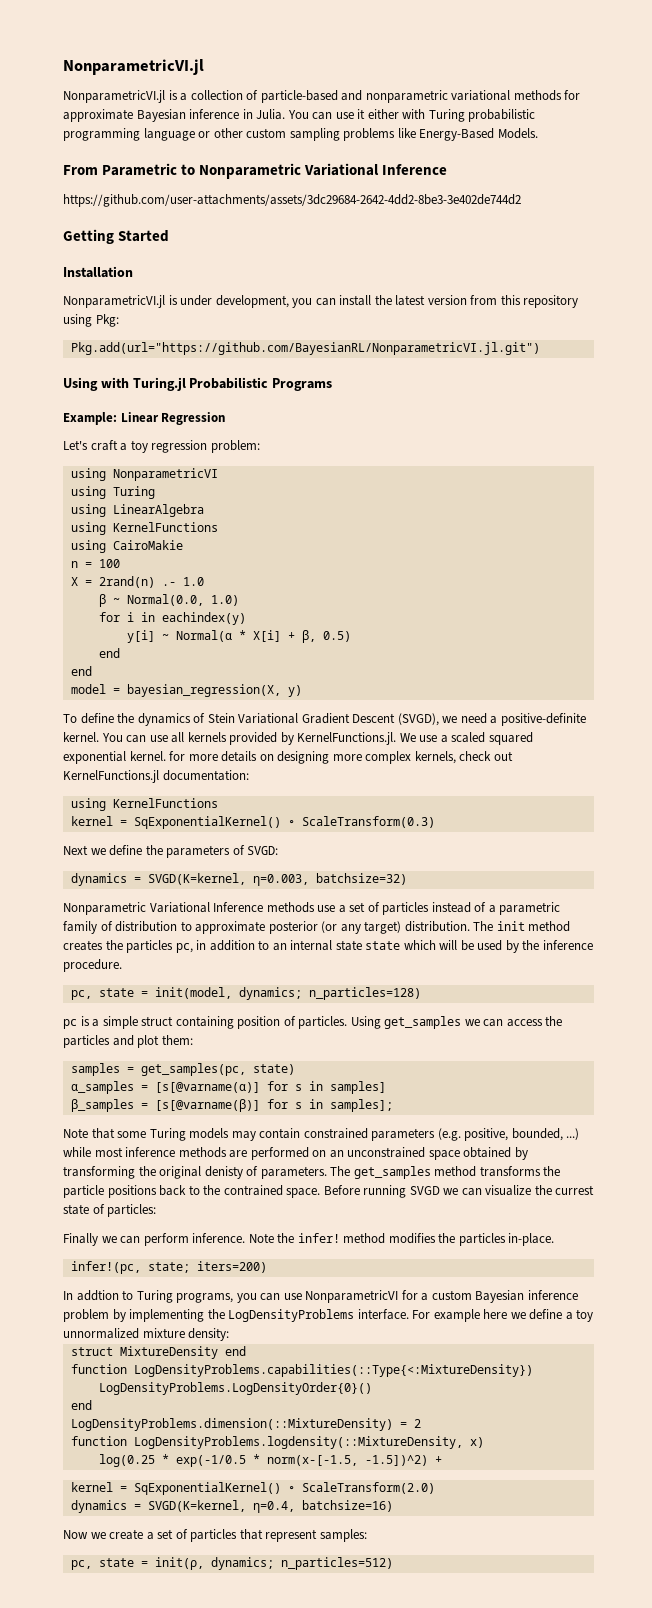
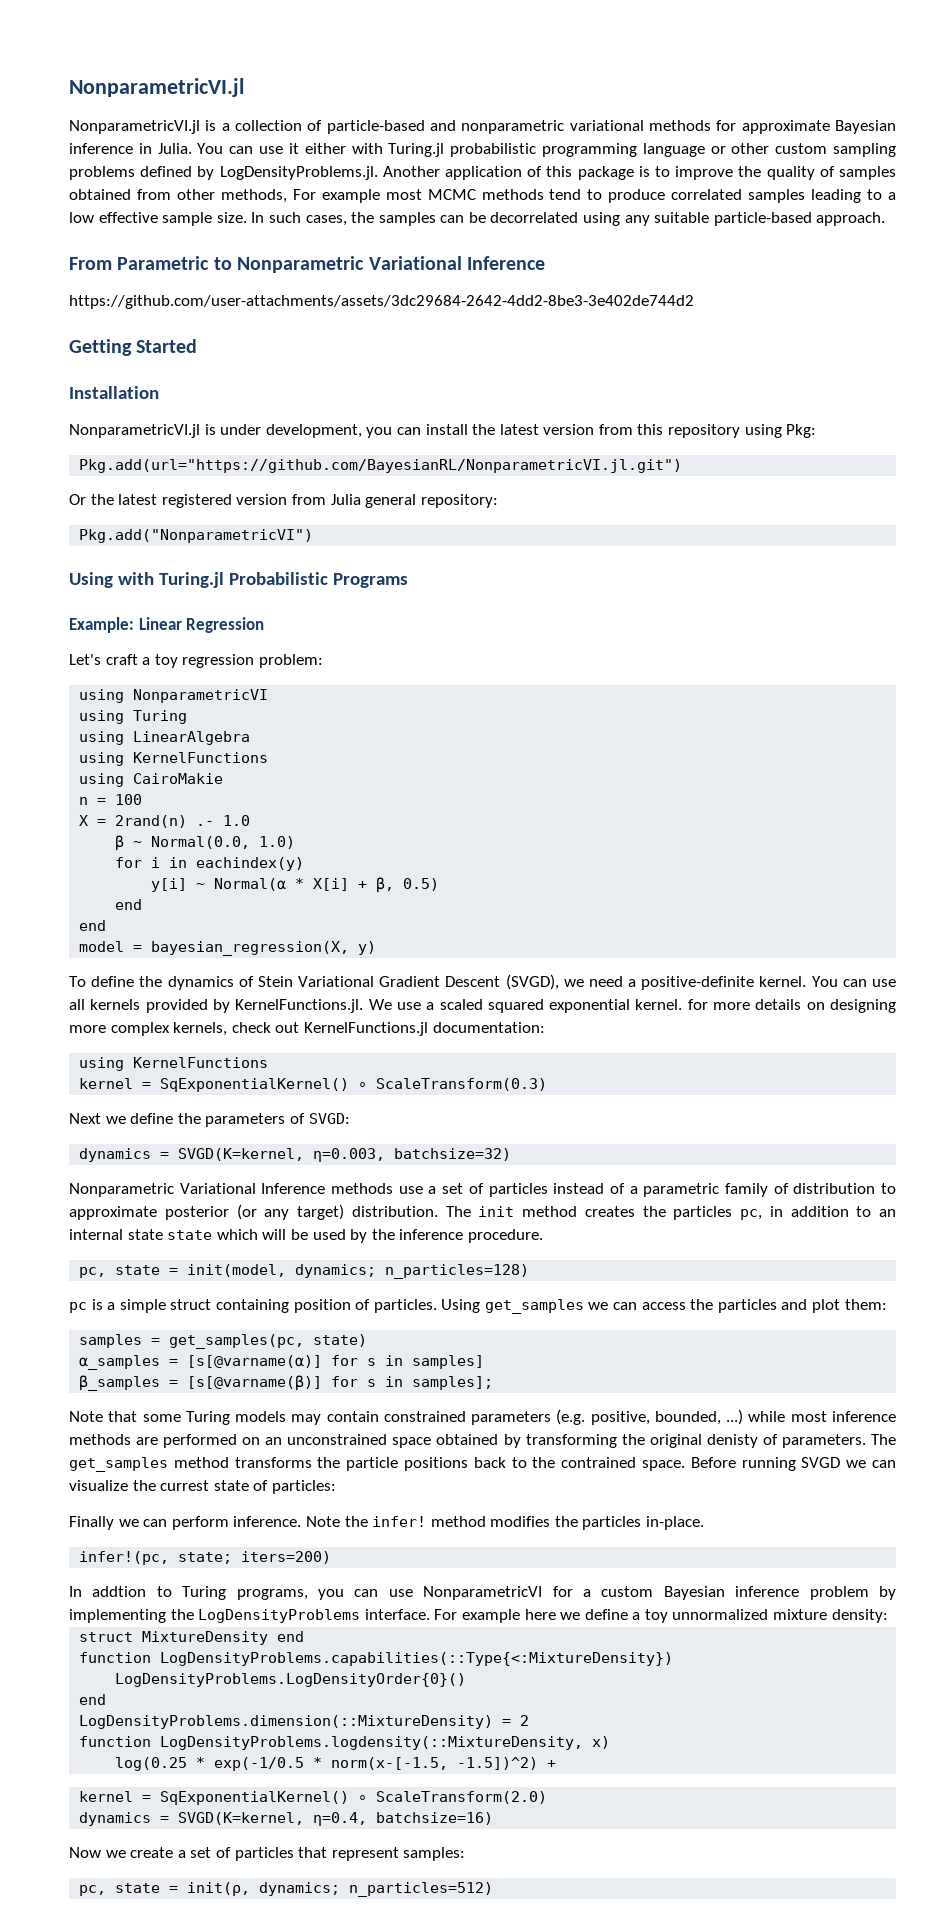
- You can use it either with Turing probabilistic programming language or other custom sampling problems like Energy-Based Models.
+ You can use it either with Turing.jl probabilistic programming language or other custom sampling problems defined by LogDensityProblems.jl. Another application of this package is to improve the quality of samples obtained from other methods, For example most MCMC methods tend to produce correlated samples leading to a low effective sample size. In such cases, the samples can be decorrelated using any suitable particle-based approach.
+ Or the latest registered version from Julia general repository:
+ Pkg.add("NonparametricVI")

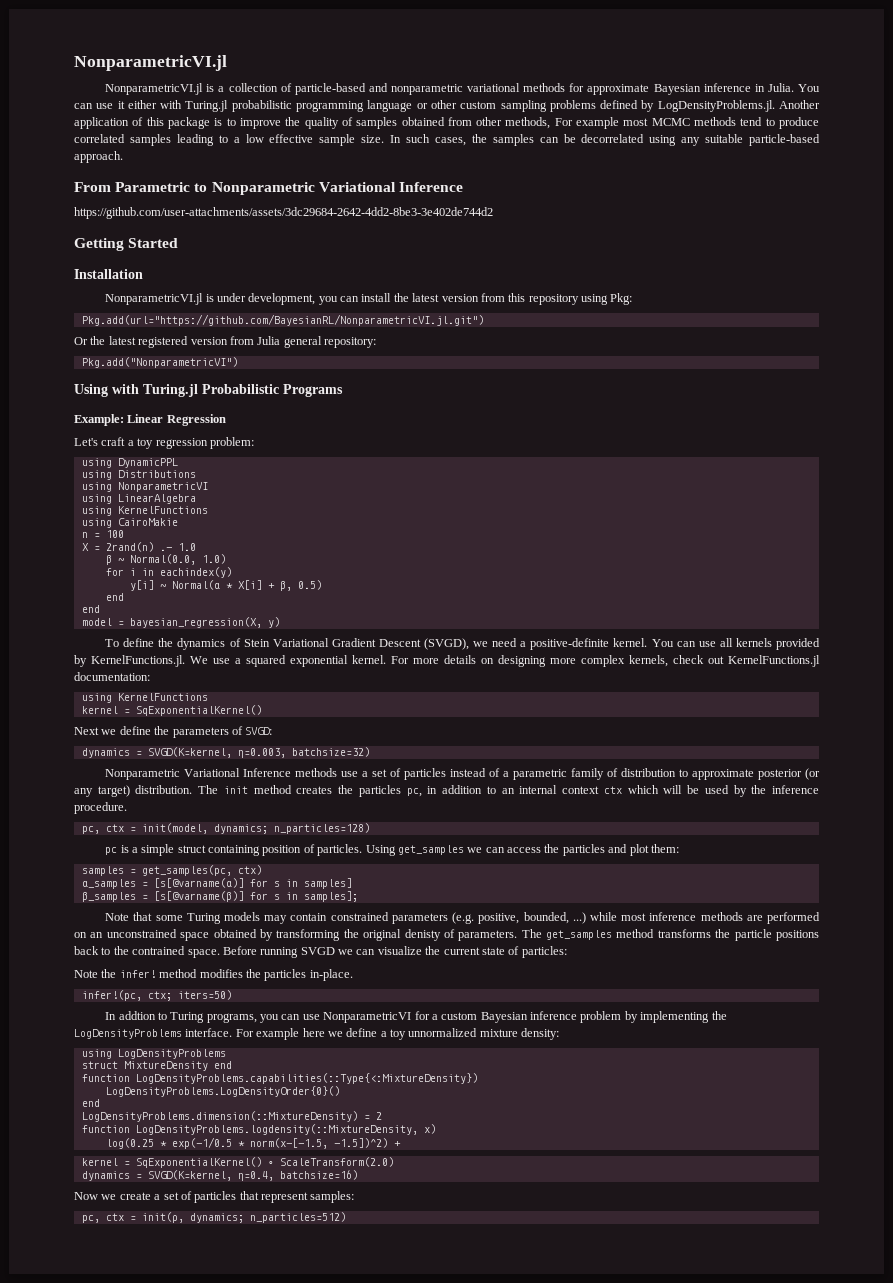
+ using DynamicPPL
+ using Distributions
  using NonparametricVI
- using Turing
- You can use all kernels provided by KernelFunctions.jl. We use a scaled squared exponential kernel. for more details on designing more complex kernels, check out KernelFunctions.jl documentation:
+ You can use all kernels provided by KernelFunctions.jl. We use a squared exponential kernel. For more details on designing more complex kernels, check out KernelFunctions.jl documentation:
  using KernelFunctions
- kernel = SqExponentialKernel() ∘ ScaleTransform(0.3)
+ kernel = SqExponentialKernel()
- The init method creates the particles pc, in addition to an internal state state which will be used by the inference procedure.
+ The init method creates the particles pc, in addition to an internal context ctx which will be used by the inference procedure.
- pc, state = init(model, dynamics; n_particles=128)
+ pc, ctx = init(model, dynamics; n_particles=128)
- samples = get_samples(pc, state)
+ samples = get_samples(pc, ctx)
- Before running SVGD we can visualize the currest state of particles:
+ Before running SVGD we can visualize the current state of particles:
- Finally we can perform inference.
- infer!(pc, state; iters=200)
+ infer!(pc, ctx; iters=50)
+ using LogDensityProblems
- pc, state = init(ρ, dynamics; n_particles=512)
+ pc, ctx = init(ρ, dynamics; n_particles=512)

